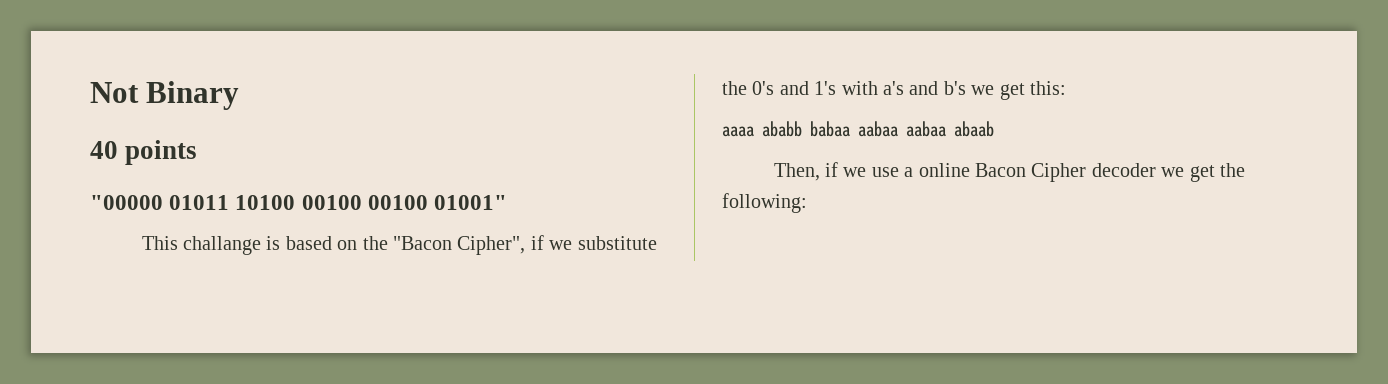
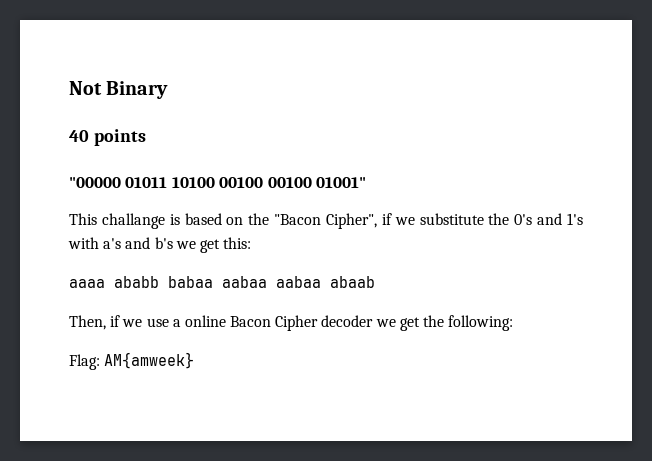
+ Flag: AM{amweek}

